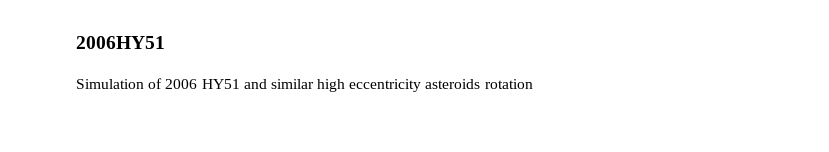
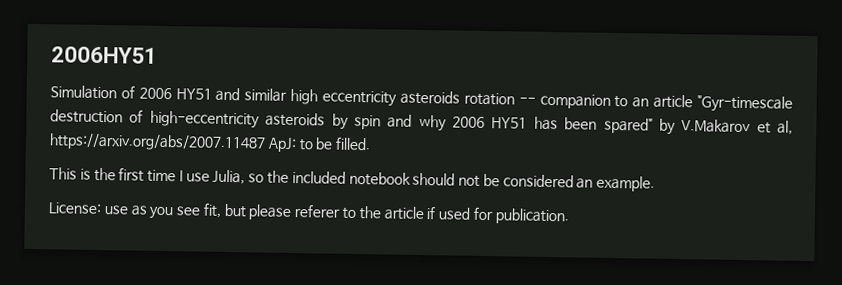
- Simulation of 2006 HY51 and similar high eccentricity asteroids rotation
+ Simulation of 2006 HY51 and similar high eccentricity asteroids rotation -- companion to an article "Gyr-timescale destruction of high-eccentricity asteroids by spin and why 2006 HY51 has been spared" by V.Makarov et al, https://arxiv.org/abs/2007.11487 ApJ: to be filled.
+ This is the first time I use Julia, so the included notebook should not be considered an example.
+ License: use as you see fit, but please referer to the article if used for publication.

